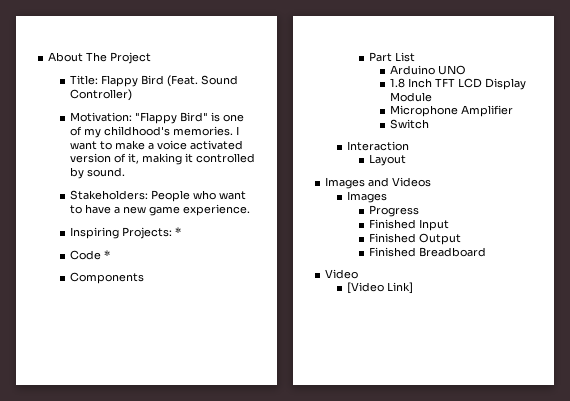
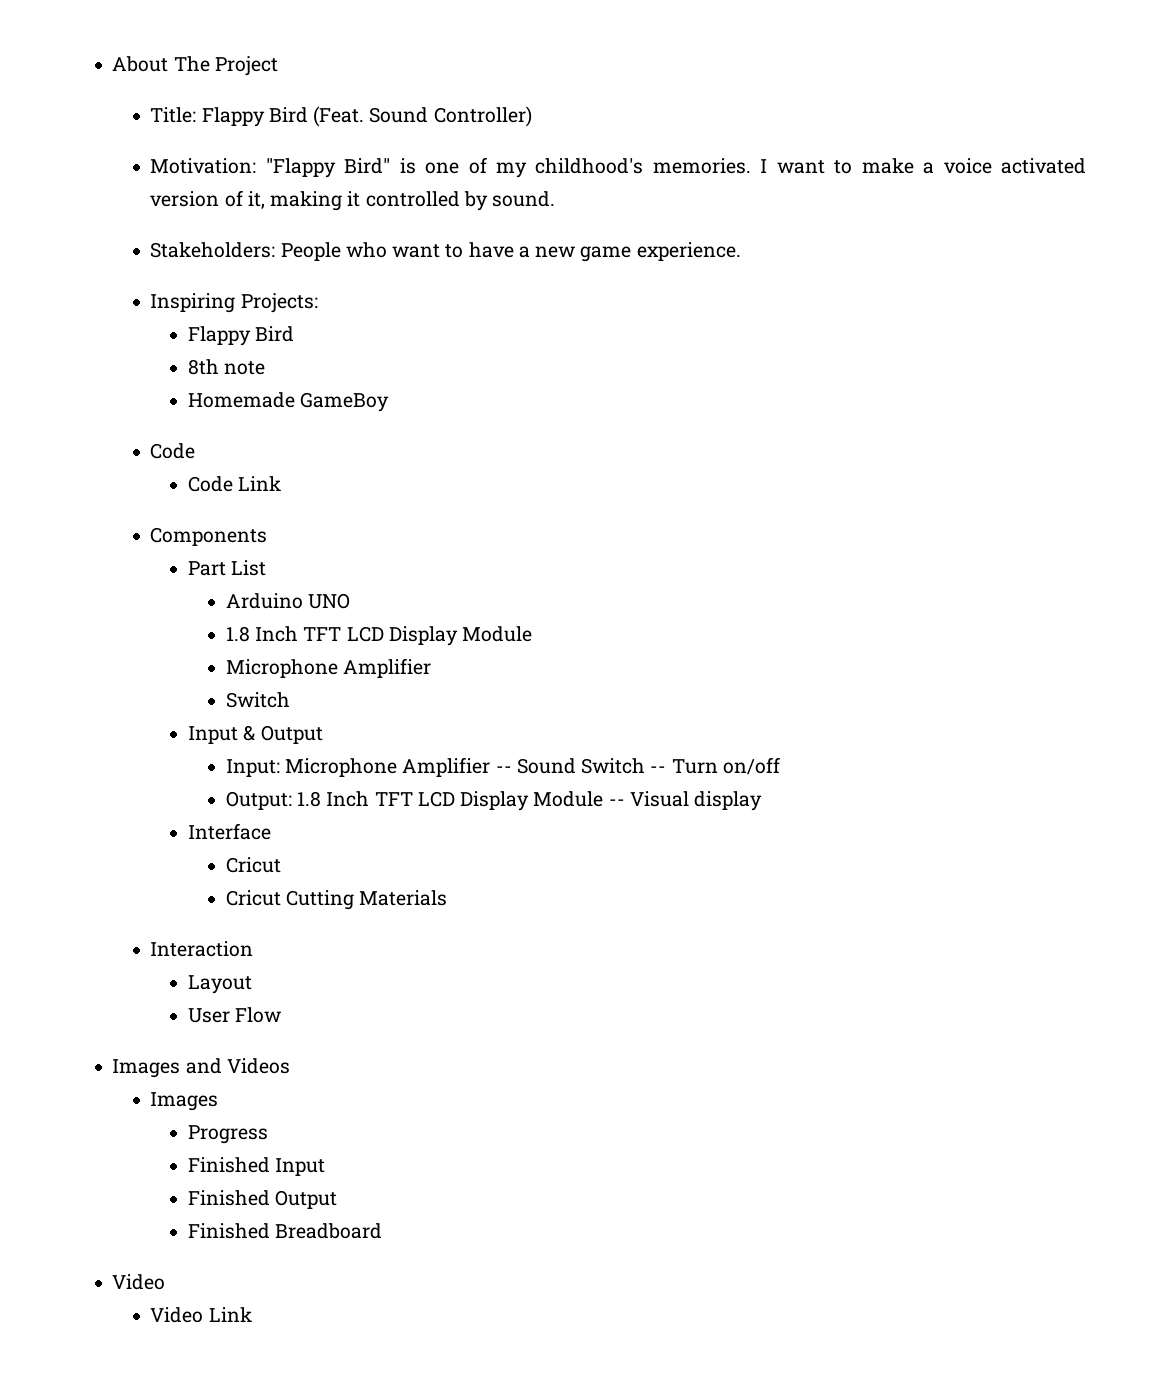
- Inspiring Projects: *
- Code *
+ Inspiring Projects:
+ Flappy Bird
+ 8th note
+ Homemade GameBoy
+ Code
+ Code Link
+ Input & Output
+ Input: Microphone Amplifier -- Sound Switch -- Turn on/off
+ Output: 1.8 Inch TFT LCD Display Module -- Visual display
+ Interface
+ Cricut
+ Cricut Cutting Materials
+ User Flow
- [Video Link]
+ Video Link

